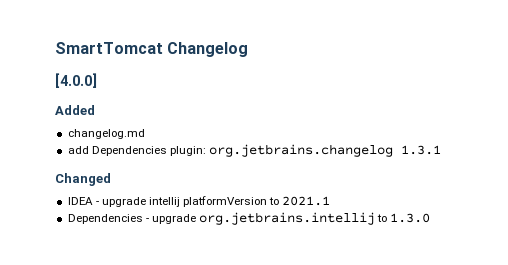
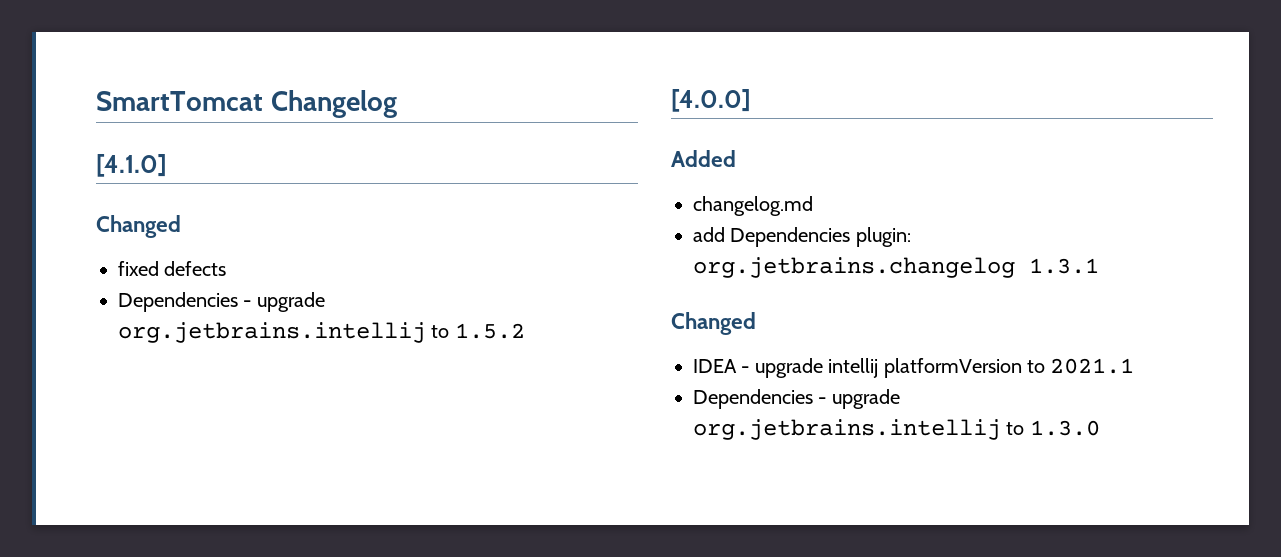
+ [4.1.0]
+ Changed
+ fixed defects
+ Dependencies - upgrade org.jetbrains.intellij to 1.5.2

